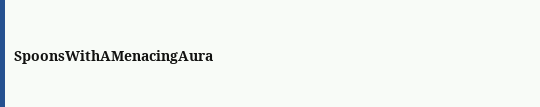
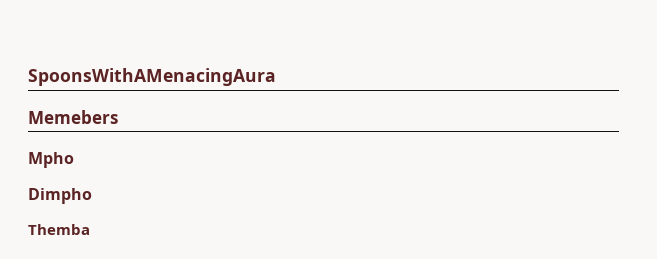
+ Memebers
+ Mpho
+ Dimpho
+ Themba

